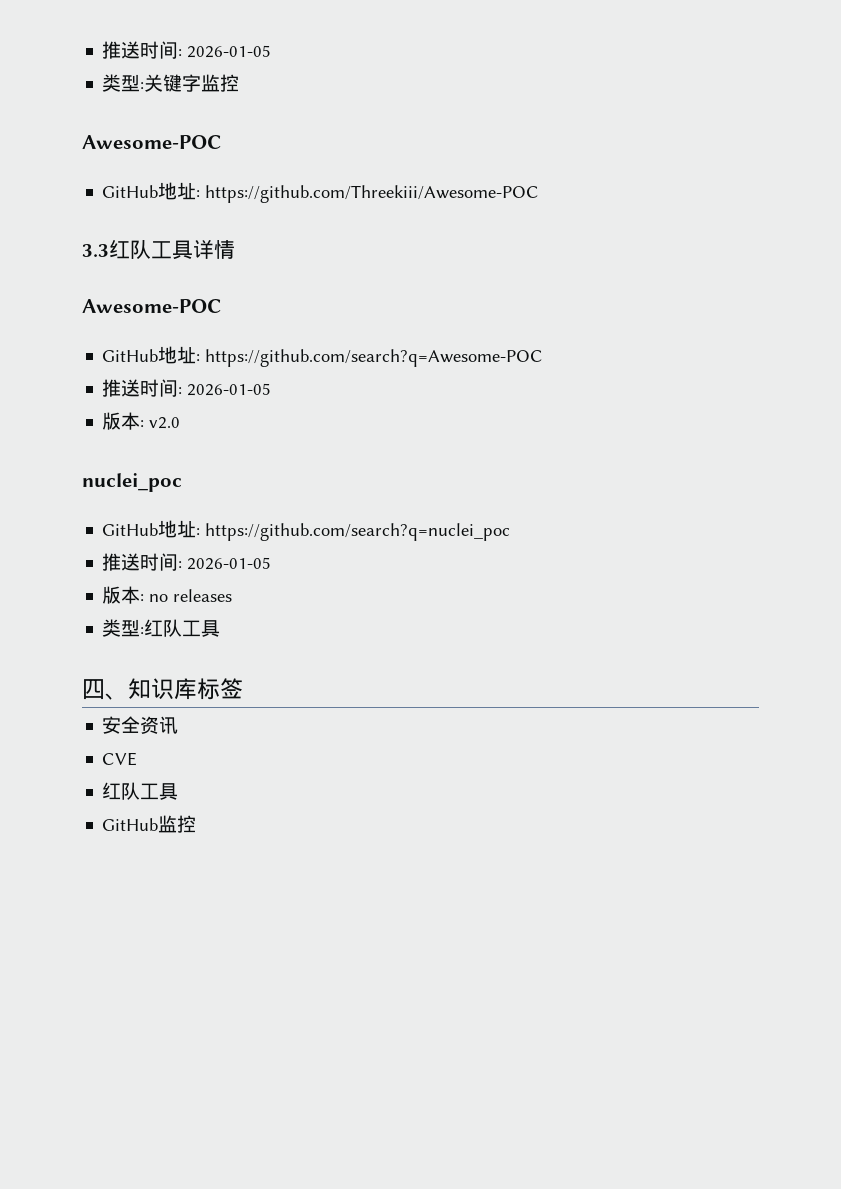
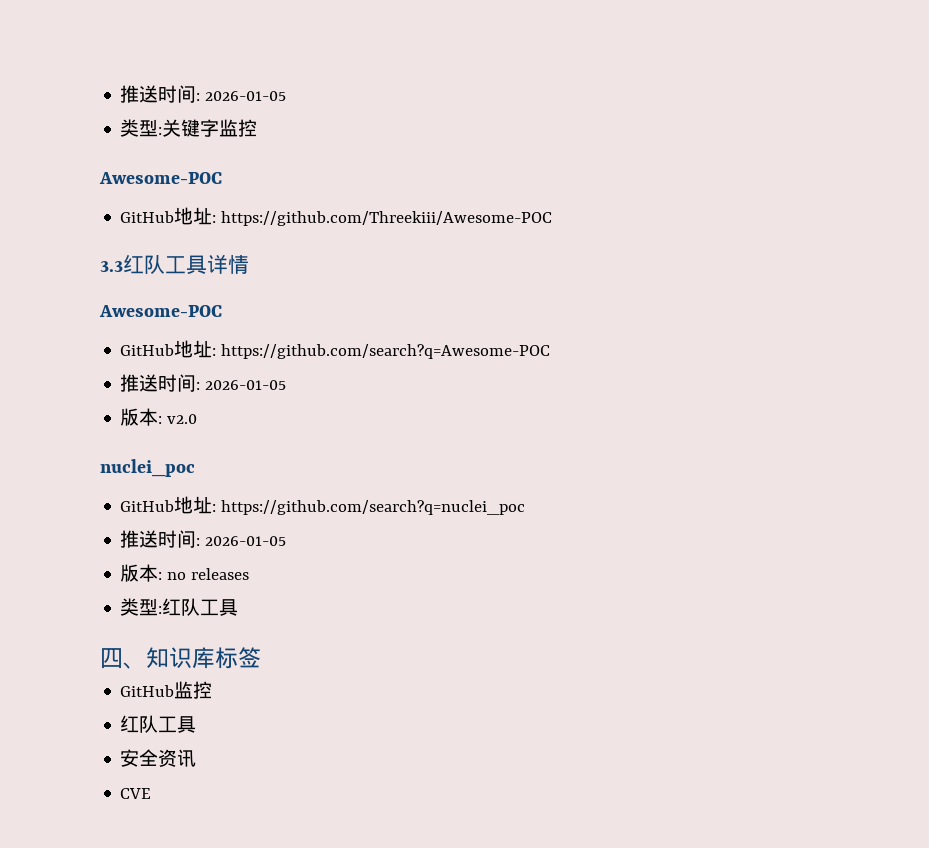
+ GitHub监控
+ 红队工具
  CVE
- 红队工具
- GitHub监控

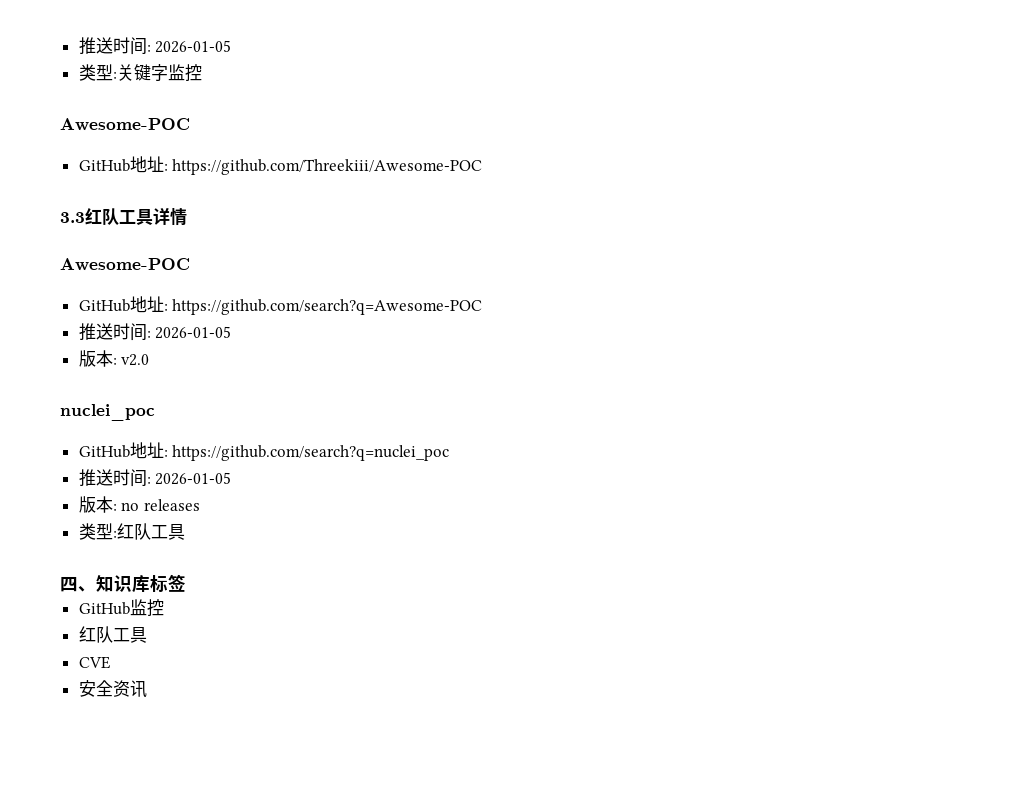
+ CVE
- CVE

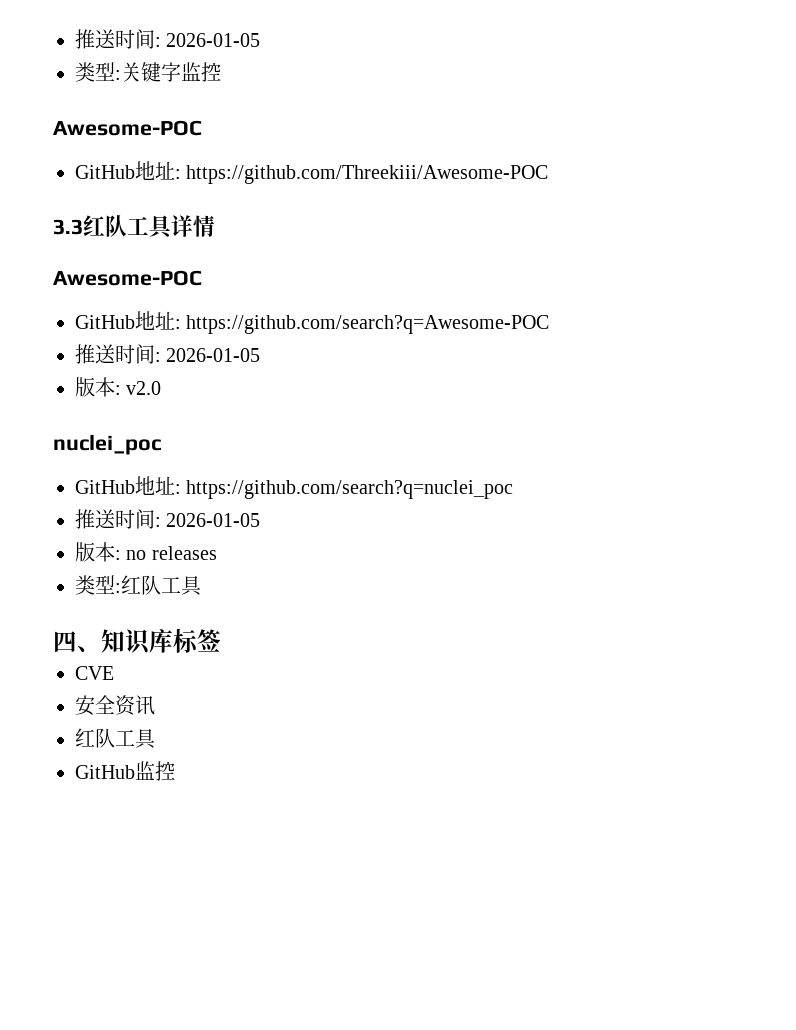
- GitHub监控
- 红队工具
  CVE
  安全资讯
+ 红队工具
+ GitHub监控

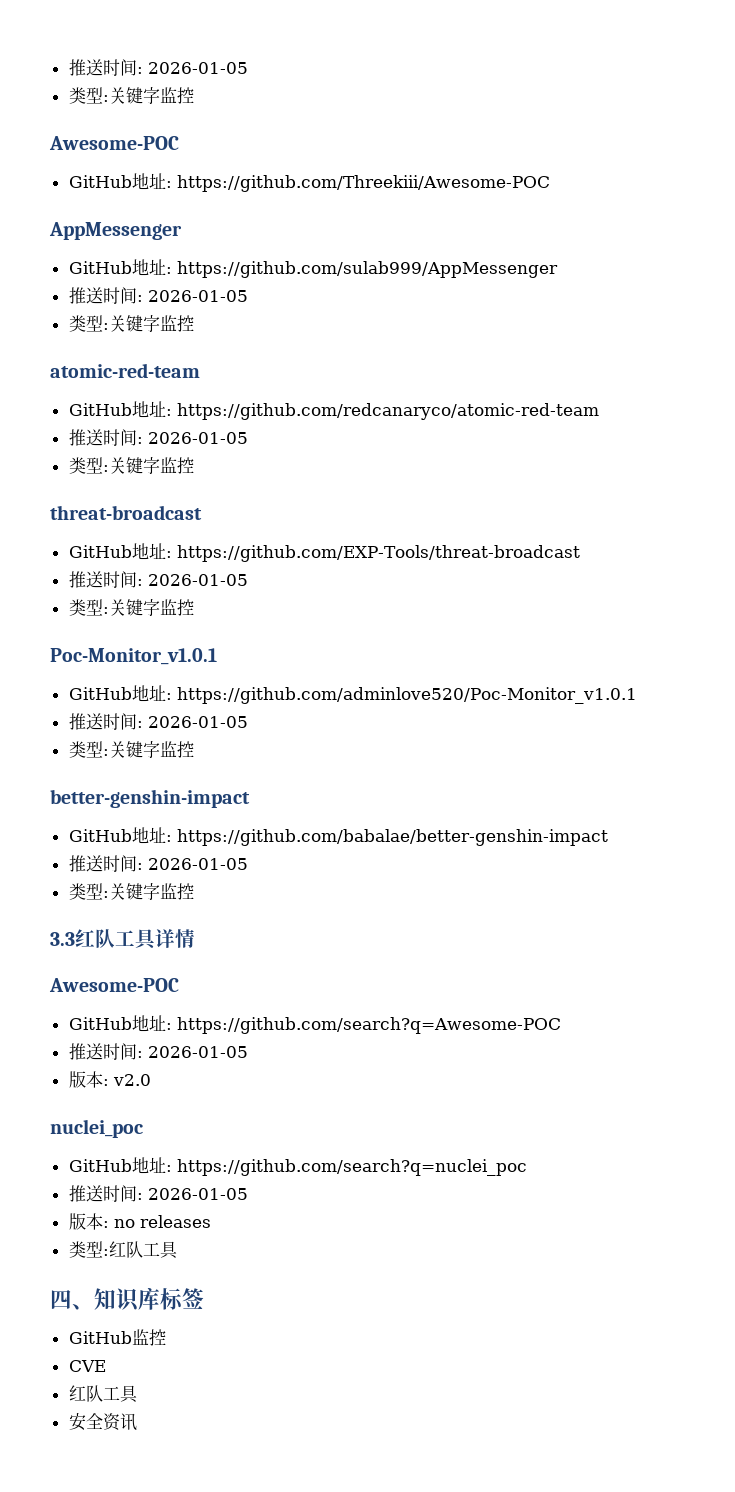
+ AppMessenger
+ GitHub地址: https://github.com/sulab999/AppMessenger
+ 推送时间: 2026-01-05
+ 类型:关键字监控
+ atomic-red-team
+ GitHub地址: https://github.com/redcanaryco/atomic-red-team
+ 推送时间: 2026-01-05
+ 类型:关键字监控
+ threat-broadcast
+ GitHub地址: https://github.com/EXP-Tools/threat-broadcast
+ 推送时间: 2026-01-05
+ 类型:关键字监控
+ Poc-Monitor_v1.0.1
+ GitHub地址: https://github.com/adminlove520/Poc-Monitor_v1.0.1
+ 推送时间: 2026-01-05
+ 类型:关键字监控
+ better-genshin-impact
+ GitHub地址: https://github.com/babalae/better-genshin-impact
+ 推送时间: 2026-01-05
+ 类型:关键字监控
+ GitHub监控
  CVE
+ 红队工具
  安全资讯
- 红队工具
- GitHub监控

